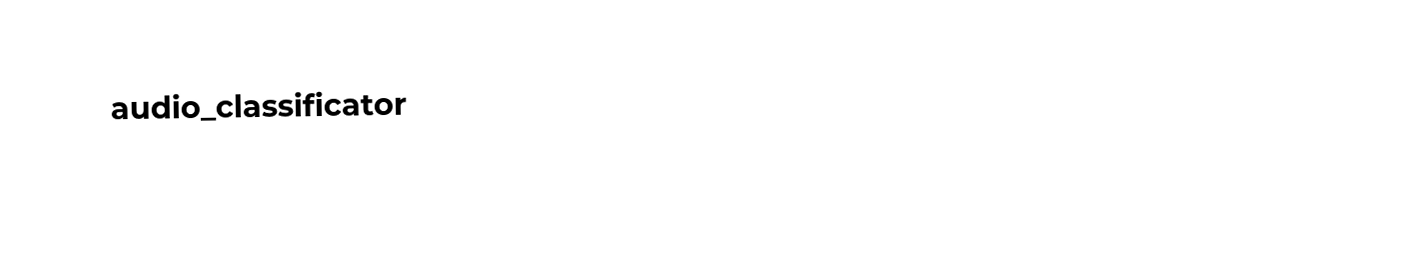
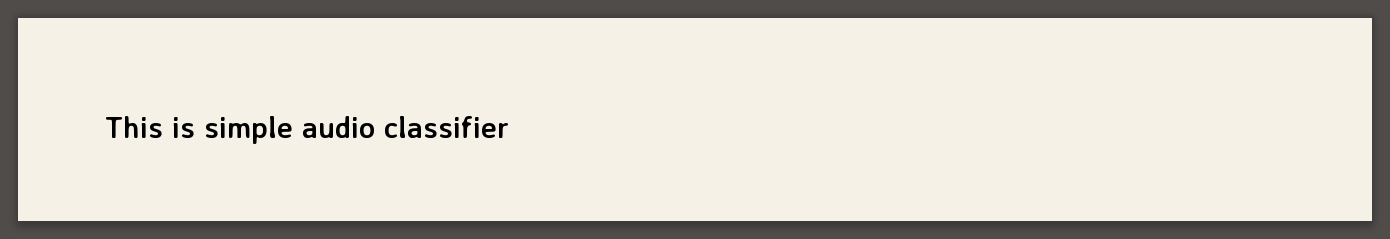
- audio_classificator
+ This is simple audio classifier

